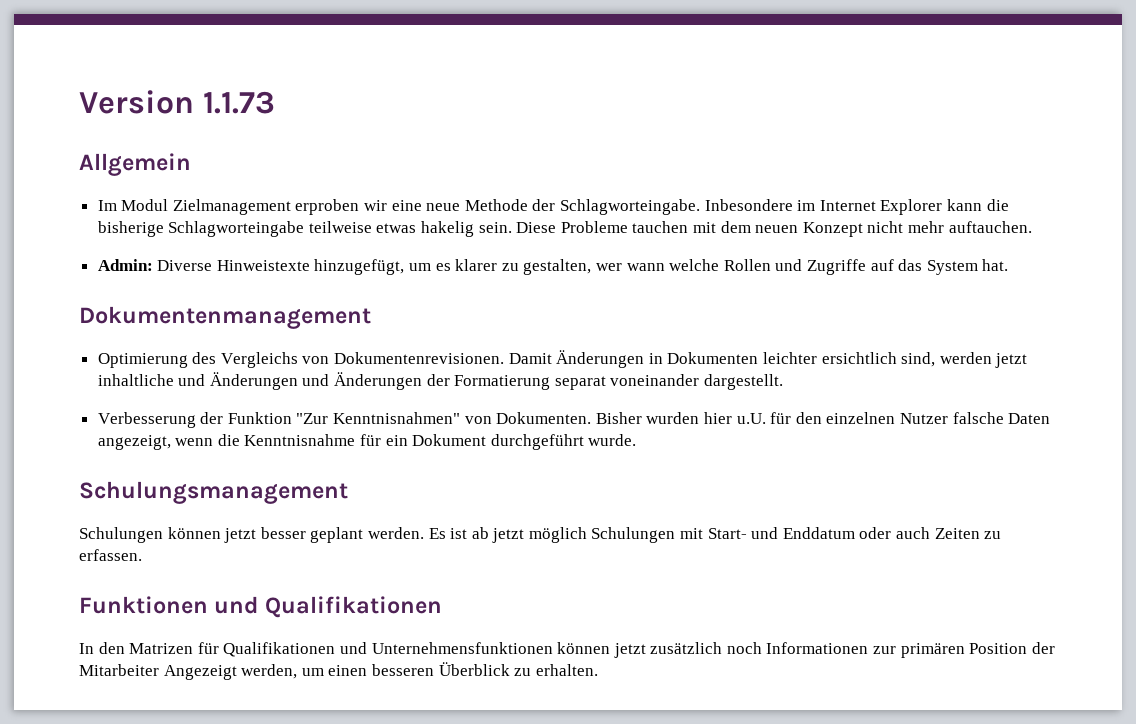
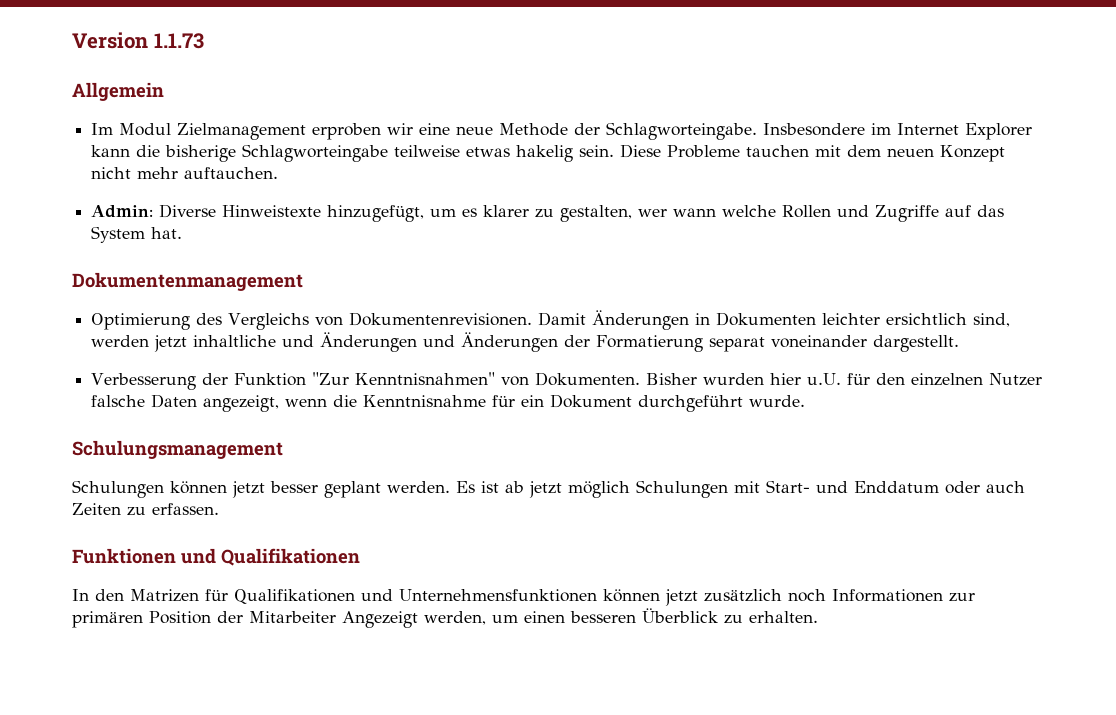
- Inbesondere im Internet Explorer kann die bisherige Schlagworteingabe teilweise etwas hakelig sein.
+ Insbesondere im Internet Explorer kann die bisherige Schlagworteingabe teilweise etwas hakelig sein.

